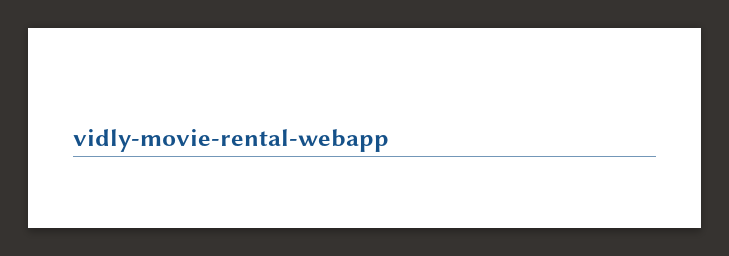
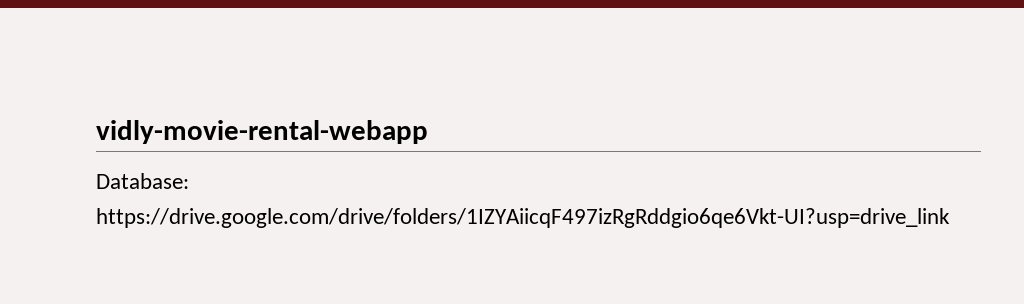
+ Database: https://drive.google.com/drive/folders/1IZYAiicqF497izRgRddgio6qe6Vkt-UI?usp=drive_link

